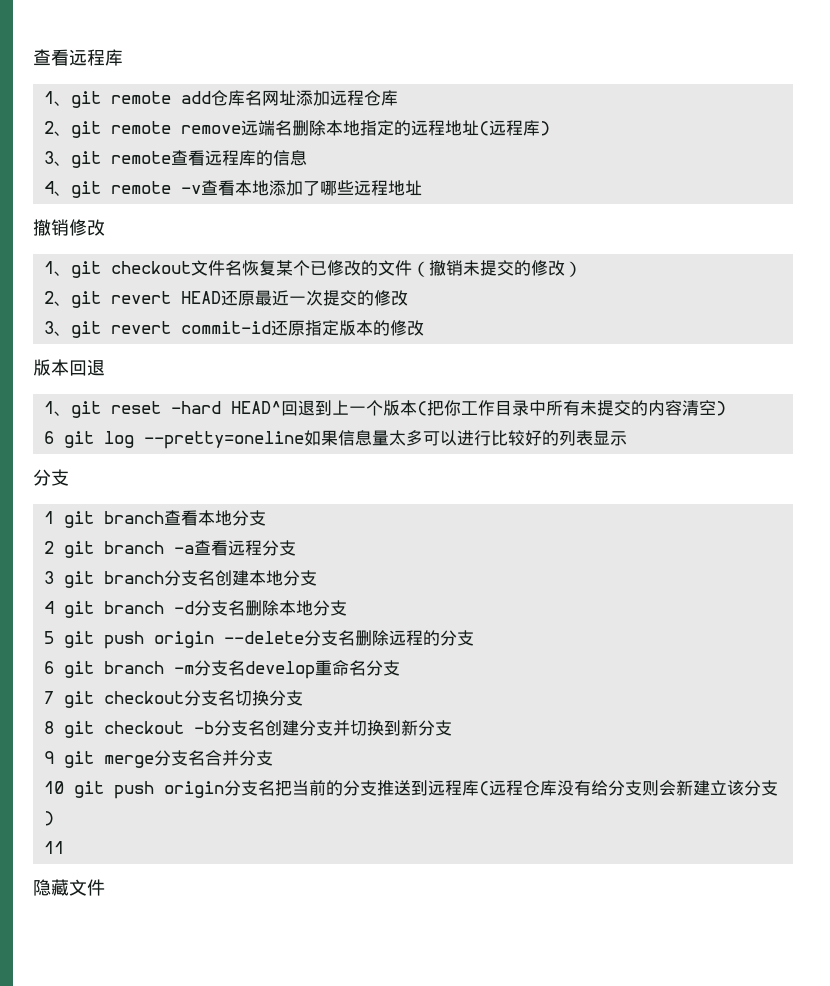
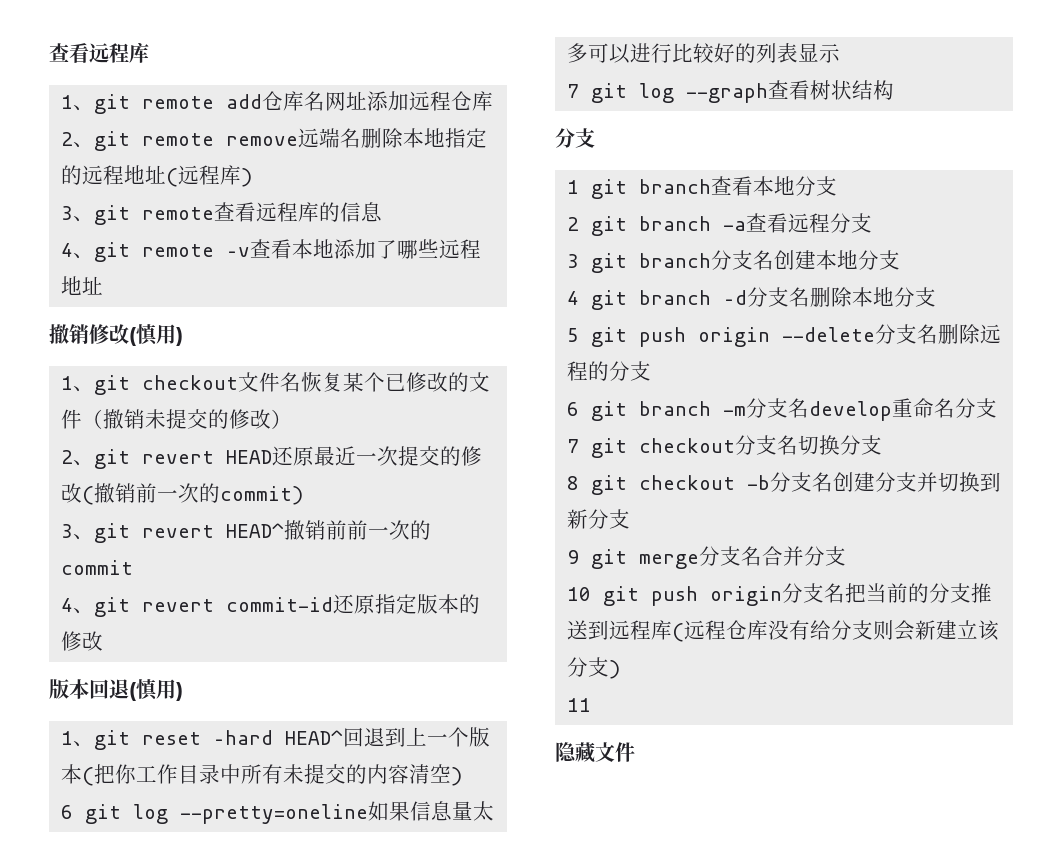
- 撤销修改
+ 撤销修改(慎用)
- 2、git revert HEAD还原最近一次提交的修改
+ 2、git revert HEAD还原最近一次提交的修改(撤销前一次的commit)
- 3、git revert commit-id还原指定版本的修改
+ 3、git revert HEAD^撤销前前一次的commit
+ 4、git revert commit-id还原指定版本的修改
- 版本回退
+ 版本回退(慎用)
+ 7 git log --graph查看树状结构

